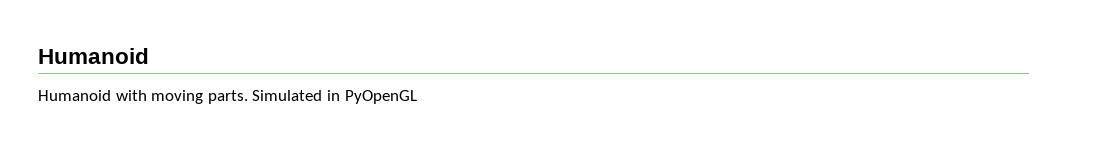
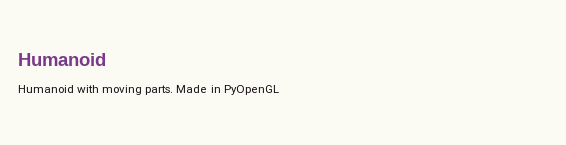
- Simulated in PyOpenGL
+ Made in PyOpenGL

